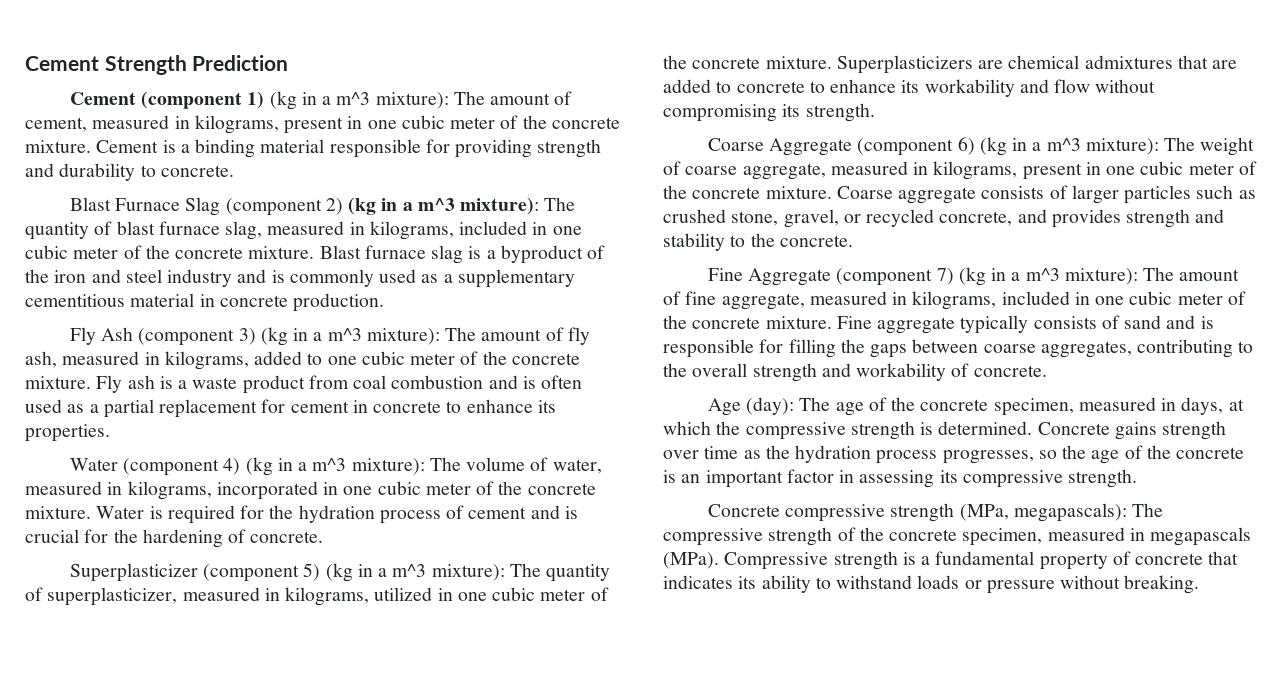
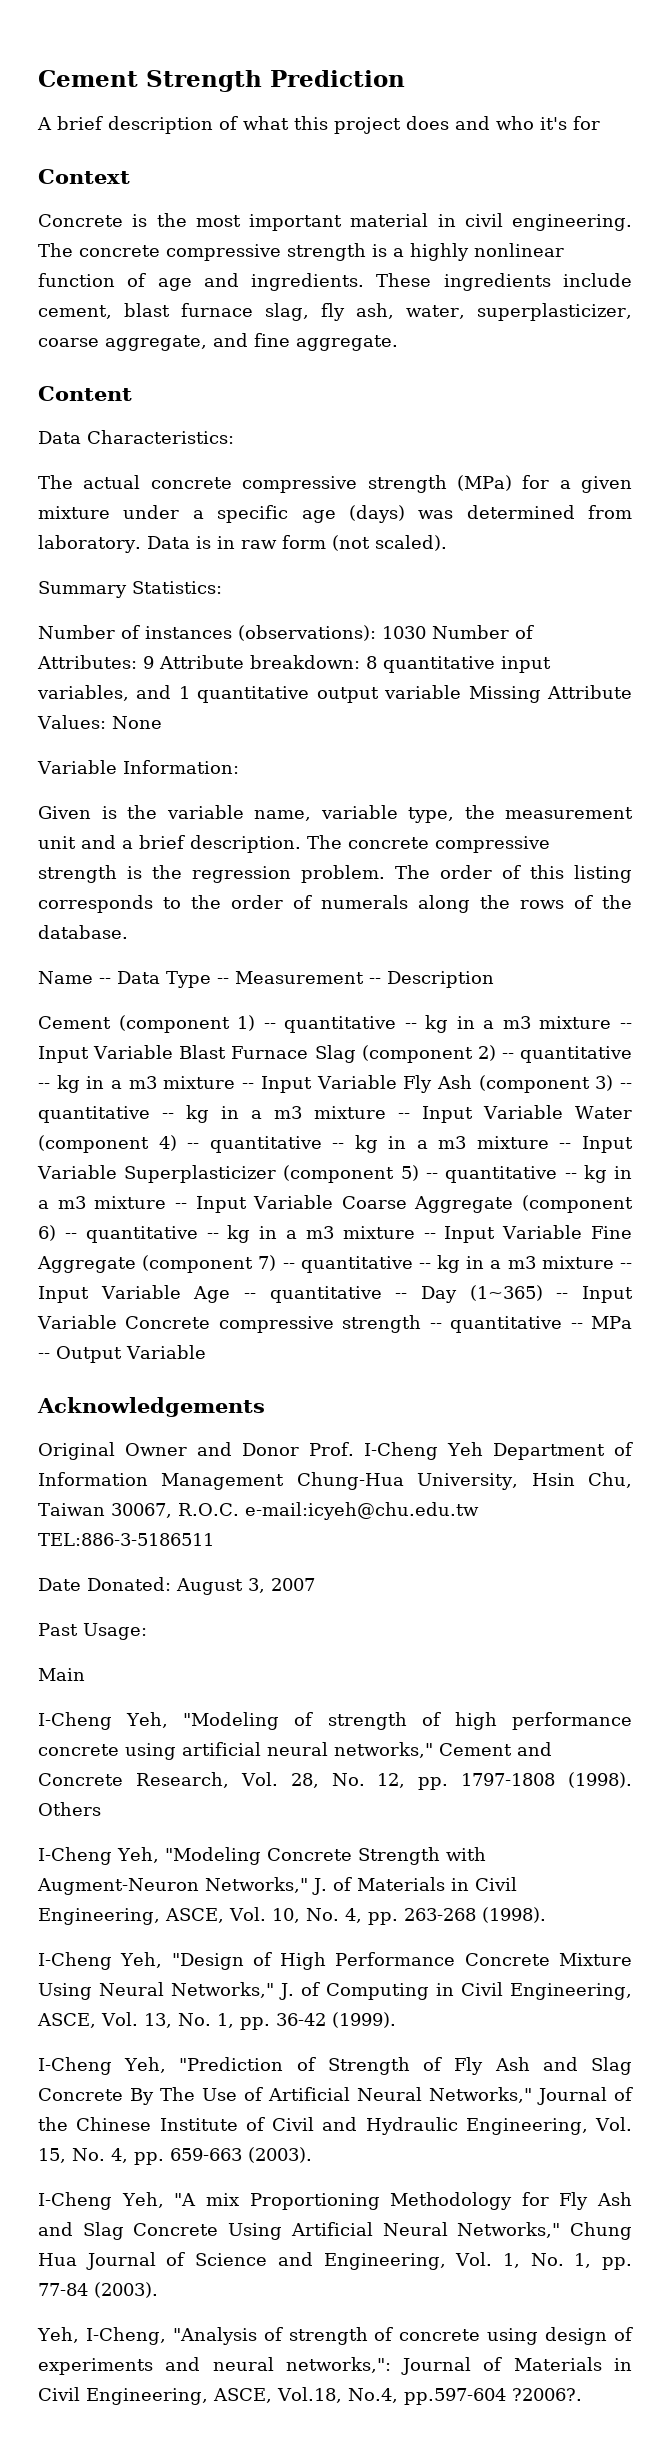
- Cement (component 1) (kg in a m^3 mixture): The amount of cement, measured in kilograms, present in one cubic meter of the concrete mixture. Cement is a binding material responsible for providing strength and durability to concrete.
- Blast Furnace Slag (component 2) (kg in a m^3 mixture): The quantity of blast furnace slag, measured in kilograms, included in one cubic meter of the concrete mixture. Blast furnace slag is a byproduct of the iron and steel industry and is commonly used as a supplementary cementitious material in concrete production.
- Fly Ash (component 3) (kg in a m^3 mixture): The amount of fly ash, measured in kilograms, added to one cubic meter of the concrete mixture. Fly ash is a waste product from coal combustion and is often used as a partial replacement for cement in concrete to enhance its properties.
- Water (component 4) (kg in a m^3 mixture): The volume of water, measured in kilograms, incorporated in one cubic meter of the concrete mixture. Water is required for the hydration process of cement and is crucial for the hardening of concrete.
- Superplasticizer (component 5) (kg in a m^3 mixture): The quantity of superplasticizer, measured in kilograms, utilized in one cubic meter of the concrete mixture. Superplasticizers are chemical admixtures that are added to concrete to enhance its workability and flow without compromising its strength.
- Coarse Aggregate (component 6) (kg in a m^3 mixture): The weight of coarse aggregate, measured in kilograms, present in one cubic meter of the concrete mixture. Coarse aggregate consists of larger particles such as crushed stone, gravel, or recycled concrete, and provides strength and stability to the concrete.
- Fine Aggregate (component 7) (kg in a m^3 mixture): The amount of fine aggregate, measured in kilograms, included in one cubic meter of the concrete mixture. Fine aggregate typically consists of sand and is responsible for filling the gaps between coarse aggregates, contributing to the overall strength and workability of concrete.
- Age (day): The age of the concrete specimen, measured in days, at which the compressive strength is determined. Concrete gains strength over time as the hydration process progresses, so the age of the concrete is an important factor in assessing its compressive strength.
- Concrete compressive strength (MPa, megapascals): The compressive strength of the concrete specimen, measured in megapascals (MPa). Compressive strength is a fundamental property of concrete that indicates its ability to withstand loads or pressure without breaking.
+ A brief description of what this project does and who it's for
+ Context
+ Concrete is the most important material in civil engineering. The concrete compressive strength is a highly nonlinear function of age and ingredients. These ingredients include cement, blast furnace slag, fly ash, water, superplasticizer, coarse aggregate, and fine aggregate.
+ Content
+ Data Characteristics:
+ The actual concrete compressive strength (MPa) for a given mixture under a specific age (days) was determined from laboratory. Data is in raw form (not scaled).
+ Summary Statistics:
+ Number of instances (observations): 1030 Number of Attributes: 9 Attribute breakdown: 8 quantitative input variables, and 1 quantitative output variable Missing Attribute Values: None
+ Variable Information:
+ Given is the variable name, variable type, the measurement unit and a brief description. The concrete compressive strength is the regression problem. The order of this listing corresponds to the order of numerals along the rows of the database.
+ Name -- Data Type -- Measurement -- Description
+ Cement (component 1) -- quantitative -- kg in a m3 mixture -- Input Variable Blast Furnace Slag (component 2) -- quantitative -- kg in a m3 mixture -- Input Variable Fly Ash (component 3) -- quantitative -- kg in a m3 mixture -- Input Variable Water (component 4) -- quantitative -- kg in a m3 mixture -- Input Variable Superplasticizer (component 5) -- quantitative -- kg in a m3 mixture -- Input Variable Coarse Aggregate (component 6) -- quantitative -- kg in a m3 mixture -- Input Variable Fine Aggregate (component 7) -- quantitative -- kg in a m3 mixture -- Input Variable Age -- quantitative -- Day (1~365) -- Input Variable Concrete compressive strength -- quantitative -- MPa -- Output Variable
+ Acknowledgements
+ Original Owner and Donor Prof. I-Cheng Yeh Department of Information Management Chung-Hua University, Hsin Chu, Taiwan 30067, R.O.C. e-mail:icyeh@chu.edu.tw TEL:886-3-5186511
+ Date Donated: August 3, 2007
+ Past Usage:
+ Main
+ I-Cheng Yeh, "Modeling of strength of high performance concrete using artificial neural networks," Cement and Concrete Research, Vol. 28, No. 12, pp. 1797-1808 (1998). Others
+ I-Cheng Yeh, "Modeling Concrete Strength with Augment-Neuron Networks," J. of Materials in Civil Engineering, ASCE, Vol. 10, No. 4, pp. 263-268 (1998).
+ I-Cheng Yeh, "Design of High Performance Concrete Mixture Using Neural Networks," J. of Computing in Civil Engineering, ASCE, Vol. 13, No. 1, pp. 36-42 (1999).
+ I-Cheng Yeh, "Prediction of Strength of Fly Ash and Slag Concrete By The Use of Artificial Neural Networks," Journal of the Chinese Institute of Civil and Hydraulic Engineering, Vol. 15, No. 4, pp. 659-663 (2003).
+ I-Cheng Yeh, "A mix Proportioning Methodology for Fly Ash and Slag Concrete Using Artificial Neural Networks," Chung Hua Journal of Science and Engineering, Vol. 1, No. 1, pp. 77-84 (2003).
+ Yeh, I-Cheng, "Analysis of strength of concrete using design of experiments and neural networks,": Journal of Materials in Civil Engineering, ASCE, Vol.18, No.4, pp.597-604 ?2006?.

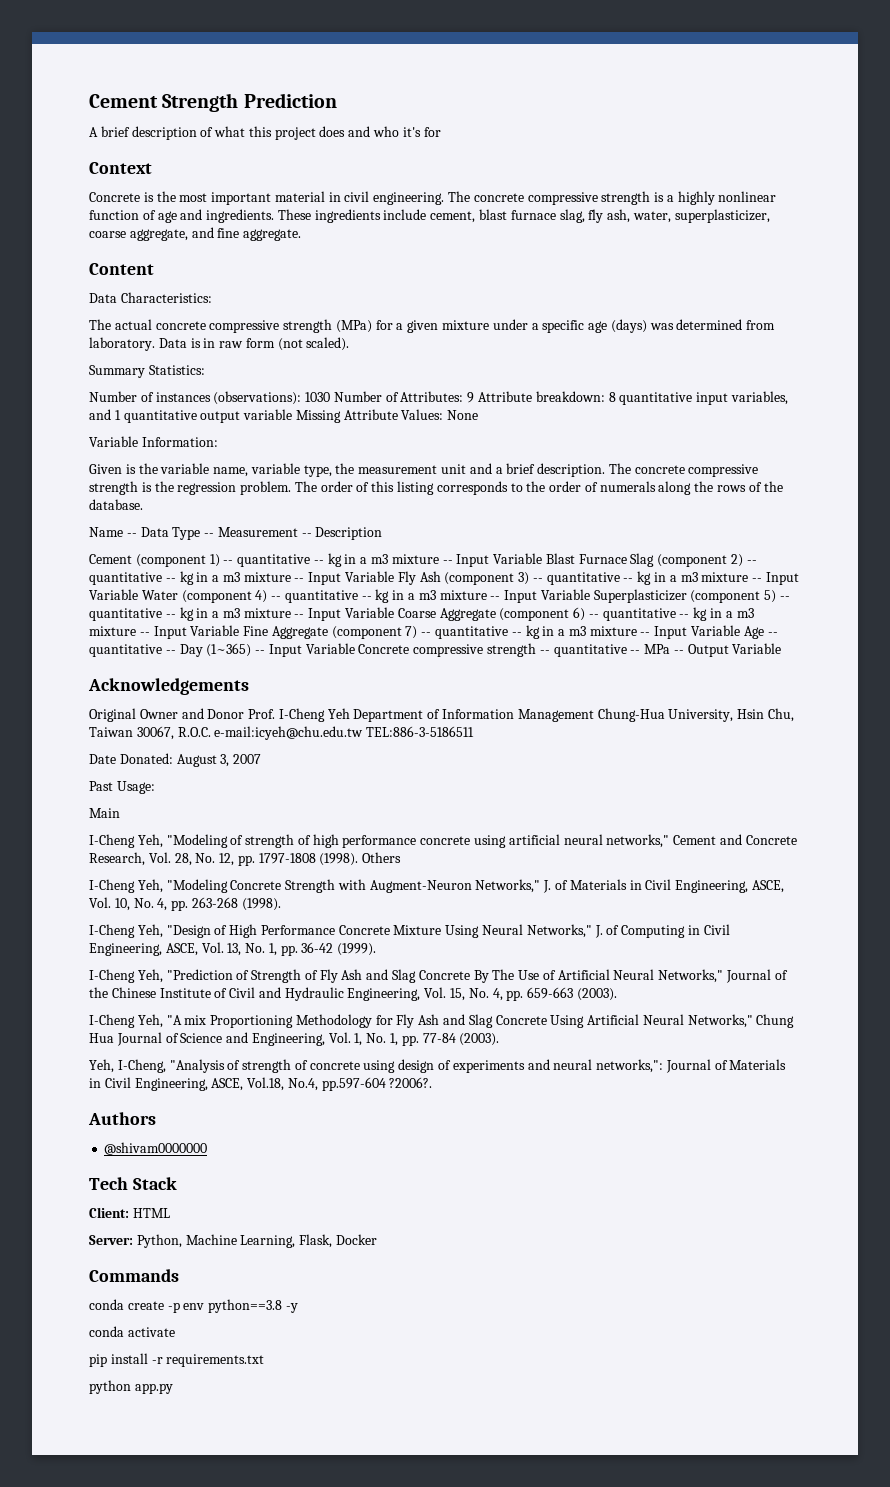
+ Authors
+ @shivam0000000
+ Tech Stack
+ Client: HTML
+ Server: Python, Machine Learning, Flask, Docker
+ Commands
+ conda create -p env python==3.8 -y
+ conda activate
+ pip install -r requirements.txt
+ python app.py

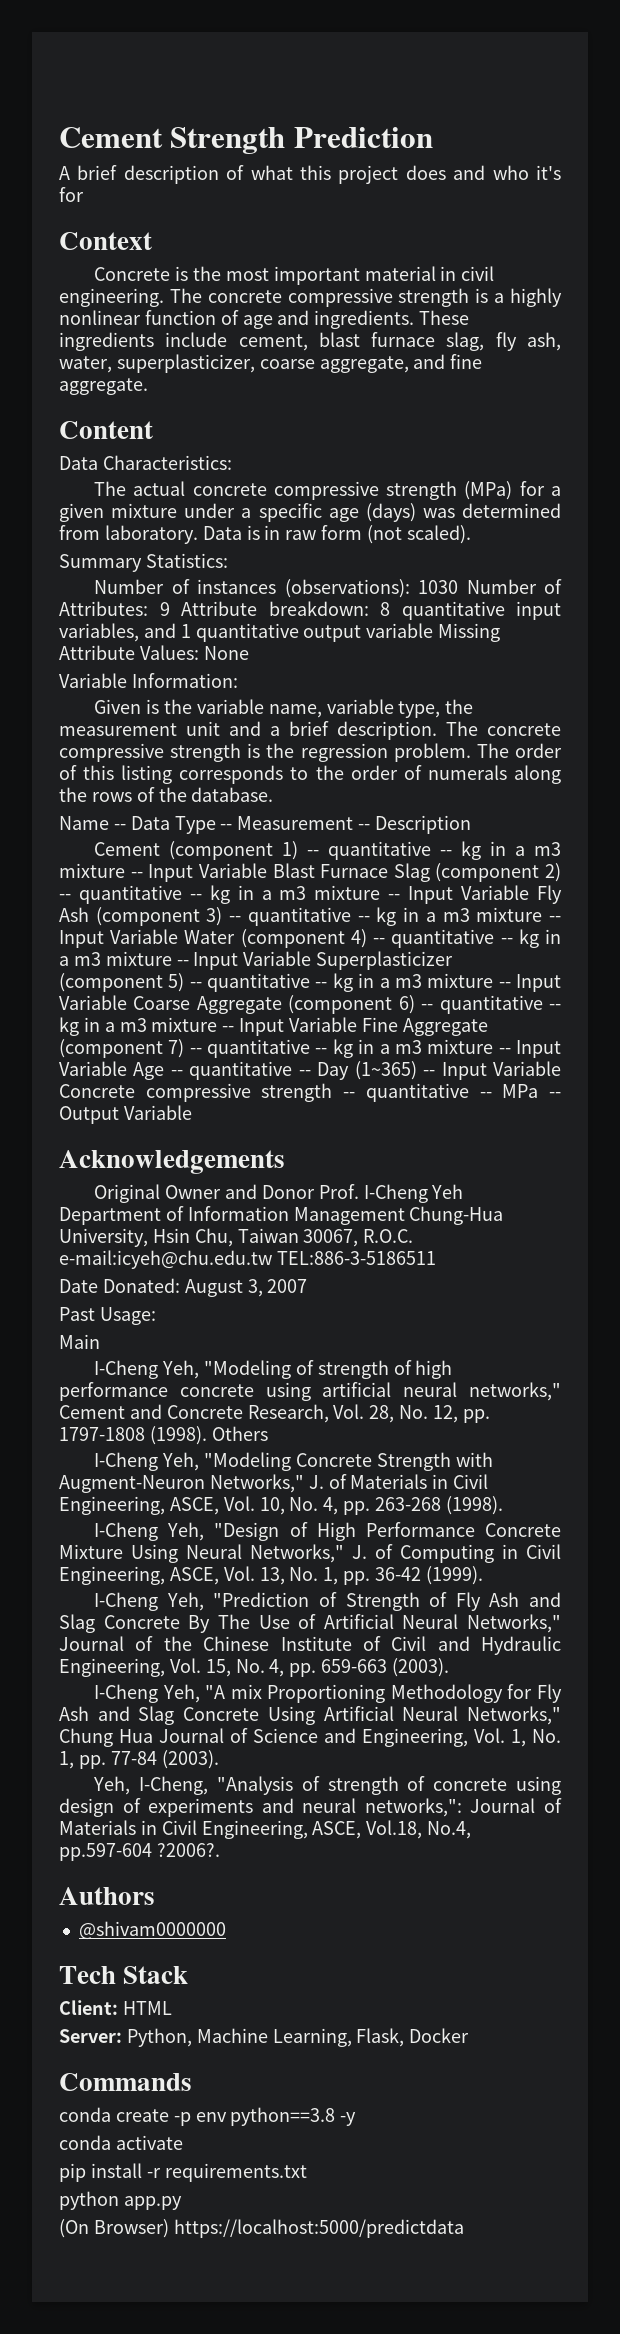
+ (On Browser) https://localhost:5000/predictdata

